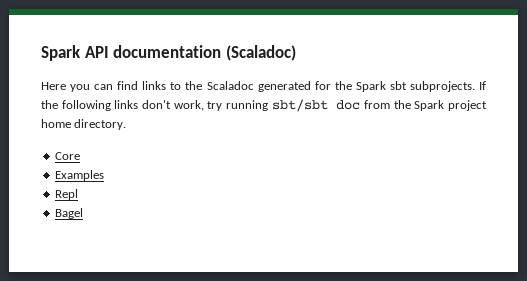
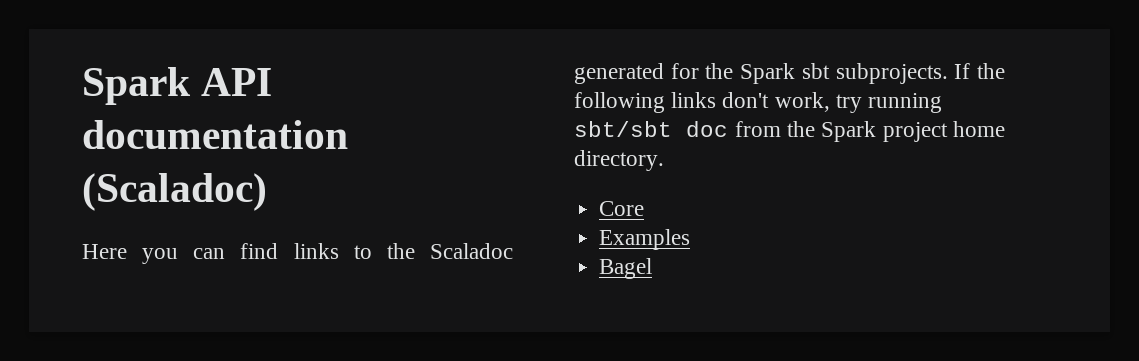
- Repl

